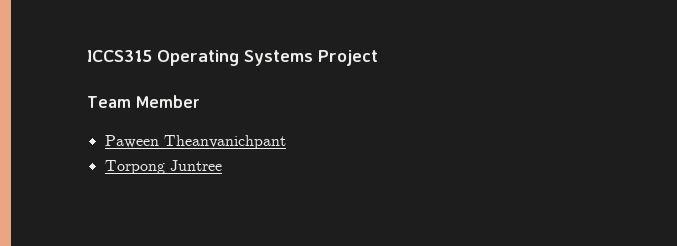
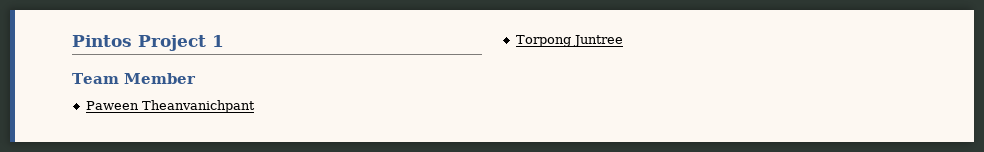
- ICCS315 Operating Systems Project
+ Pintos Project 1

